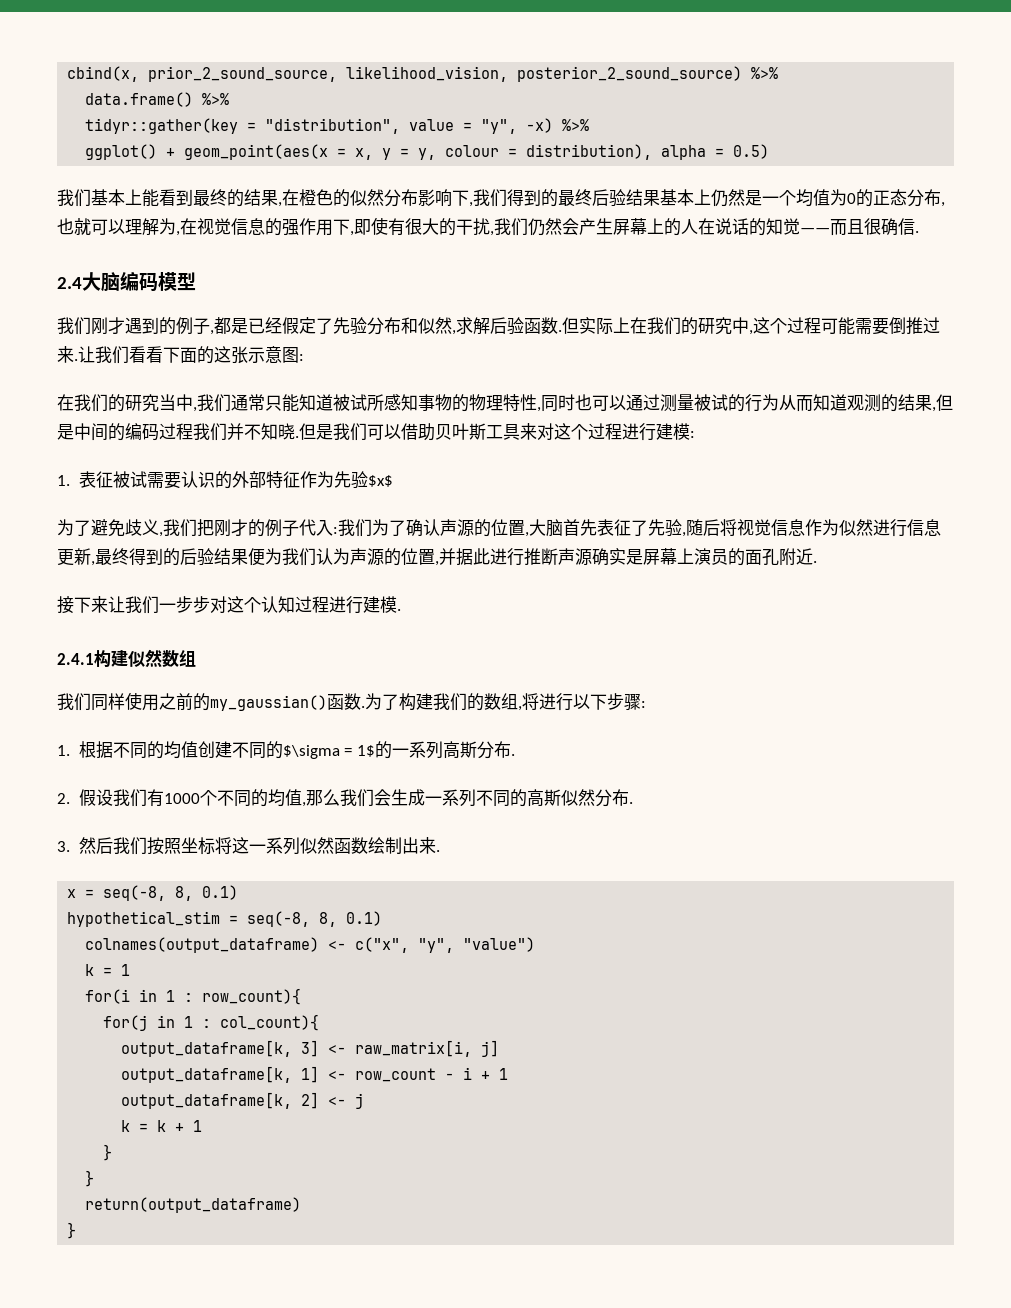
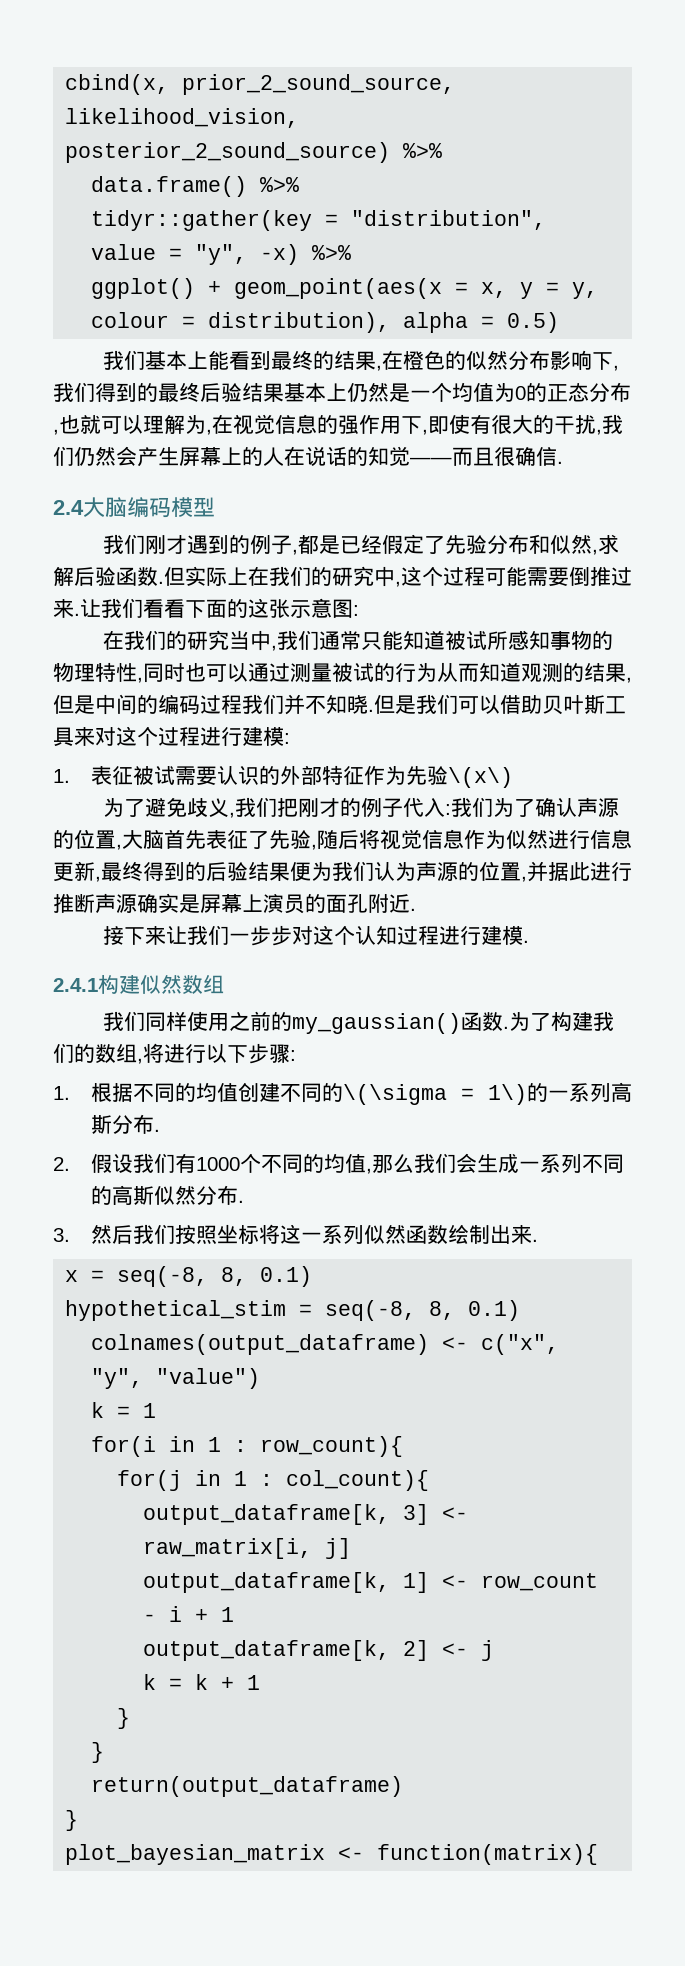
- 1.表征被试需要认识的外部特征作为先验$x$
+ 1.表征被试需要认识的外部特征作为先验\(x\)
- 1.根据不同的均值创建不同的$\sigma = 1$的一系列高斯分布.
+ 1.根据不同的均值创建不同的\(\sigma = 1\)的一系列高斯分布.
+ plot_bayesian_matrix <- function(matrix){

